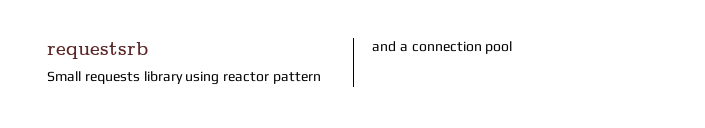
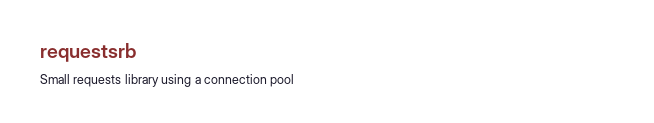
- Small requests library using reactor pattern and a connection pool
+ Small requests library using a connection pool

